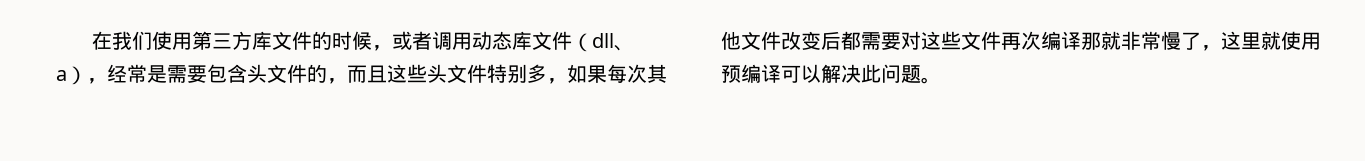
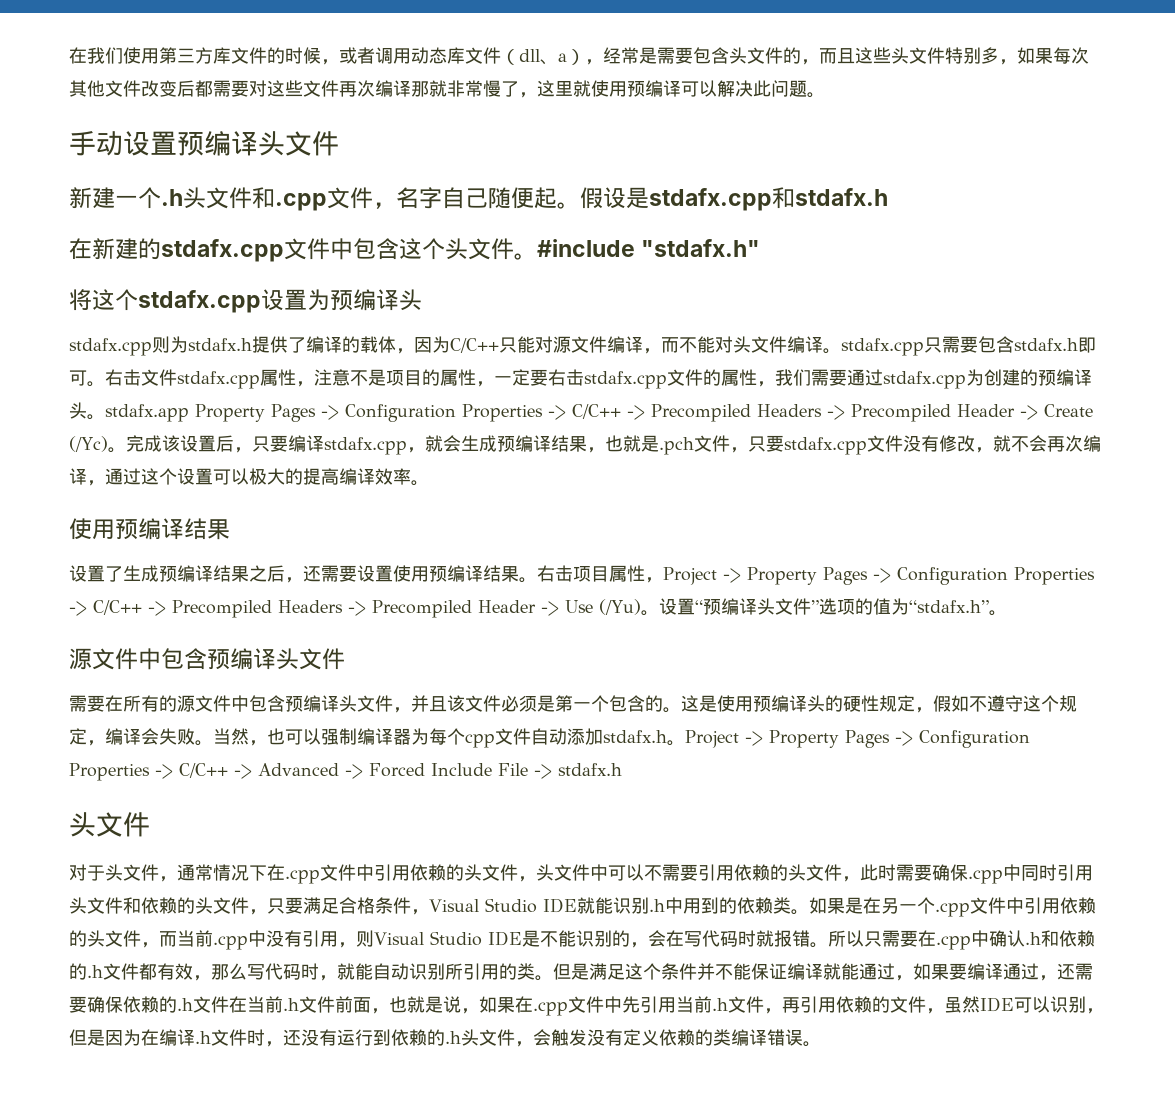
+ 手动设置预编译头文件
+ 新建一个.h头文件和.cpp文件，名字自己随便起。假设是stdafx.cpp和stdafx.h
+ 在新建的stdafx.cpp文件中包含这个头文件。#include "stdafx.h"
+ 将这个stdafx.cpp设置为预编译头
+ stdafx.cpp则为stdafx.h提供了编译的载体，因为C/C++只能对源文件编译，而不能对头文件编译。stdafx.cpp只需要包含stdafx.h即可。右击文件stdafx.cpp属性，注意不是项目的属性，一定要右击stdafx.cpp文件的属性，我们需要通过stdafx.cpp为创建的预编译头。stdafx.app Property Pages -> Configuration Properties -> C/C++ -> Precompiled Headers -> Precompiled Header -> Create (/Yc)。完成该设置后，只要编译stdafx.cpp，就会生成预编译结果，也就是.pch文件，只要stdafx.cpp文件没有修改，就不会再次编译，通过这个设置可以极大的提高编译效率。
+ 使用预编译结果
+ 设置了生成预编译结果之后，还需要设置使用预编译结果。右击项目属性，Project -> Property Pages -> Configuration Properties -> C/C++ -> Precompiled Headers -> Precompiled Header -> Use (/Yu)。设置“预编译头文件”选项的值为“stdafx.h”。
+ 源文件中包含预编译头文件
+ 需要在所有的源文件中包含预编译头文件，并且该文件必须是第一个包含的。这是使用预编译头的硬性规定，假如不遵守这个规定，编译会失败。当然，也可以强制编译器为每个cpp文件自动添加stdafx.h。Project -> Property Pages -> Configuration Properties -> C/C++ -> Advanced -> Forced Include File -> stdafx.h
+ 头文件
+ 对于头文件，通常情况下在.cpp文件中引用依赖的头文件，头文件中可以不需要引用依赖的头文件，此时需要确保.cpp中同时引用头文件和依赖的头文件，只要满足合格条件，Visual Studio IDE就能识别.h中用到的依赖类。如果是在另一个.cpp文件中引用依赖的头文件，而当前.cpp中没有引用，则Visual Studio IDE是不能识别的，会在写代码时就报错。所以只需要在.cpp中确认.h和依赖的.h文件都有效，那么写代码时，就能自动识别所引用的类。但是满足这个条件并不能保证编译就能通过，如果要编译通过，还需要确保依赖的.h文件在当前.h文件前面，也就是说，如果在.cpp文件中先引用当前.h文件，再引用依赖的文件，虽然IDE可以识别，但是因为在编译.h文件时，还没有运行到依赖的.h头文件，会触发没有定义依赖的类编译错误。

